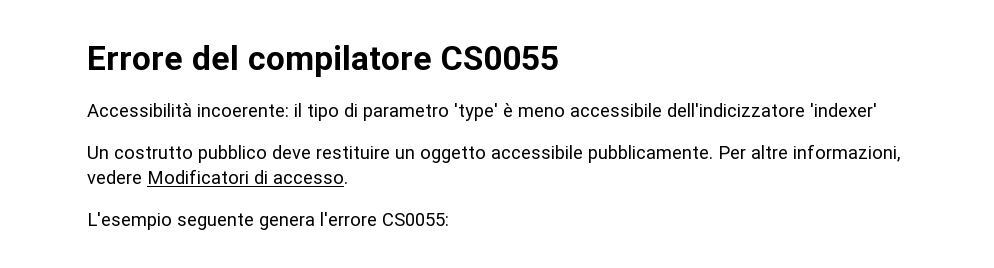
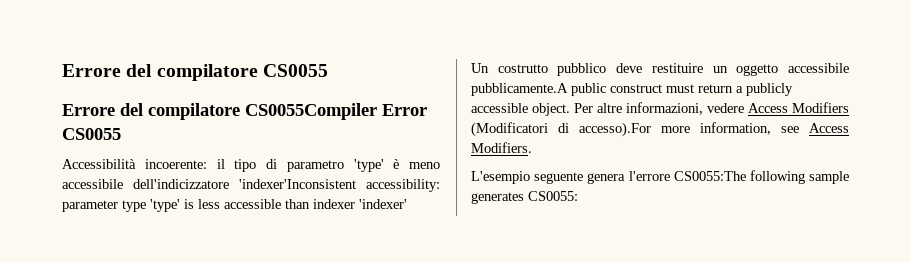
+ Errore del compilatore CS0055Compiler Error CS0055
- Accessibilità incoerente: il tipo di parametro 'type' è meno accessibile dell'indicizzatore 'indexer'
+ Accessibilità incoerente: il tipo di parametro 'type' è meno accessibile dell'indicizzatore 'indexer'Inconsistent accessibility: parameter type 'type' is less accessible than indexer 'indexer'
- Un costrutto pubblico deve restituire un oggetto accessibile pubblicamente. Per altre informazioni, vedere Modificatori di accesso.
+ Un costrutto pubblico deve restituire un oggetto accessibile pubblicamente.A public construct must return a publicly accessible object. Per altre informazioni, vedere Access Modifiers (Modificatori di accesso).For more information, see Access Modifiers.
- L'esempio seguente genera l'errore CS0055:
+ L'esempio seguente genera l'errore CS0055:The following sample generates CS0055:

